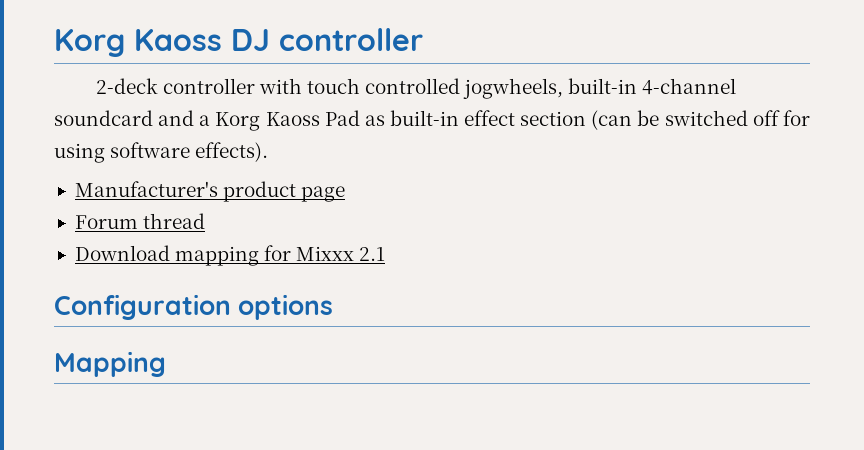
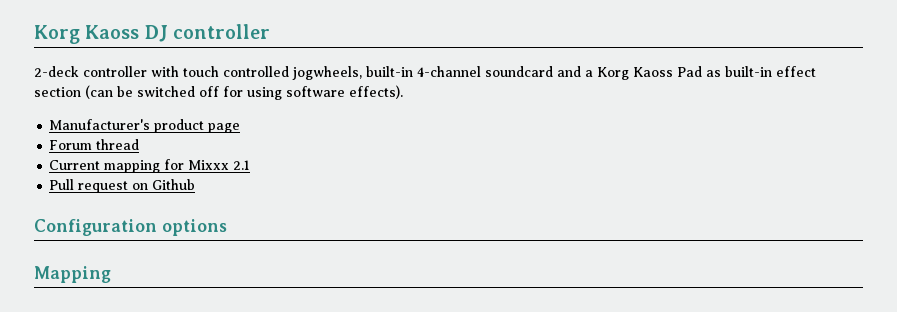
- Download mapping for Mixxx 2.1
+ Current mapping for Mixxx 2.1
+ Pull request on Github

